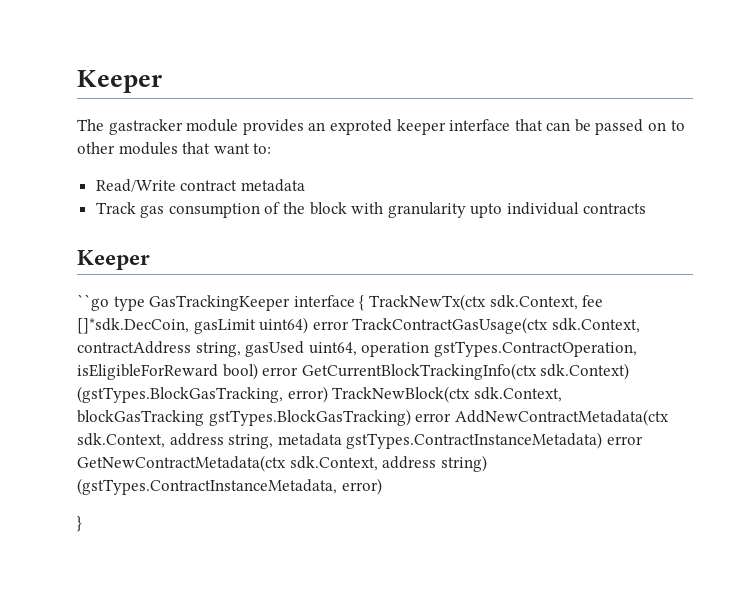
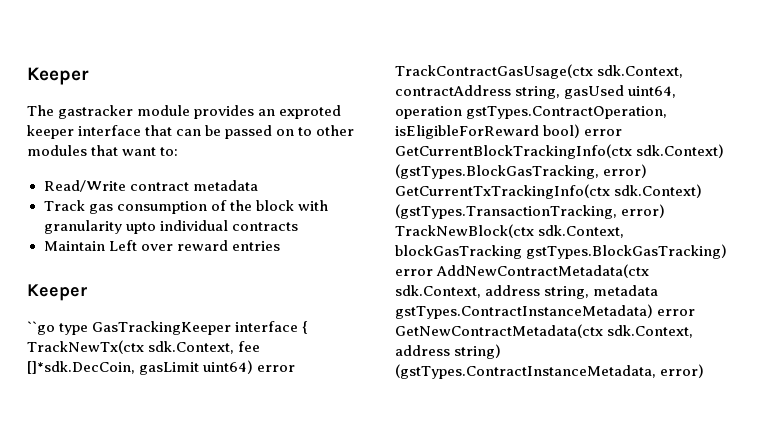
+ Maintain Left over reward entries
- ``go type GasTrackingKeeper interface { TrackNewTx(ctx sdk.Context, fee []*sdk.DecCoin, gasLimit uint64) error TrackContractGasUsage(ctx sdk.Context, contractAddress string, gasUsed uint64, operation gstTypes.ContractOperation, isEligibleForReward bool) error GetCurrentBlockTrackingInfo(ctx sdk.Context) (gstTypes.BlockGasTracking, error) TrackNewBlock(ctx sdk.Context, blockGasTracking gstTypes.BlockGasTracking) error AddNewContractMetadata(ctx sdk.Context, address string, metadata gstTypes.ContractInstanceMetadata) error GetNewContractMetadata(ctx sdk.Context, address string) (gstTypes.ContractInstanceMetadata, error)
+ ``go type GasTrackingKeeper interface { TrackNewTx(ctx sdk.Context, fee []*sdk.DecCoin, gasLimit uint64) error TrackContractGasUsage(ctx sdk.Context, contractAddress string, gasUsed uint64, operation gstTypes.ContractOperation, isEligibleForReward bool) error GetCurrentBlockTrackingInfo(ctx sdk.Context) (gstTypes.BlockGasTracking, error) GetCurrentTxTrackingInfo(ctx sdk.Context) (gstTypes.TransactionTracking, error) TrackNewBlock(ctx sdk.Context, blockGasTracking gstTypes.BlockGasTracking) error AddNewContractMetadata(ctx sdk.Context, address string, metadata gstTypes.ContractInstanceMetadata) error GetNewContractMetadata(ctx sdk.Context, address string) (gstTypes.ContractInstanceMetadata, error)
- }

